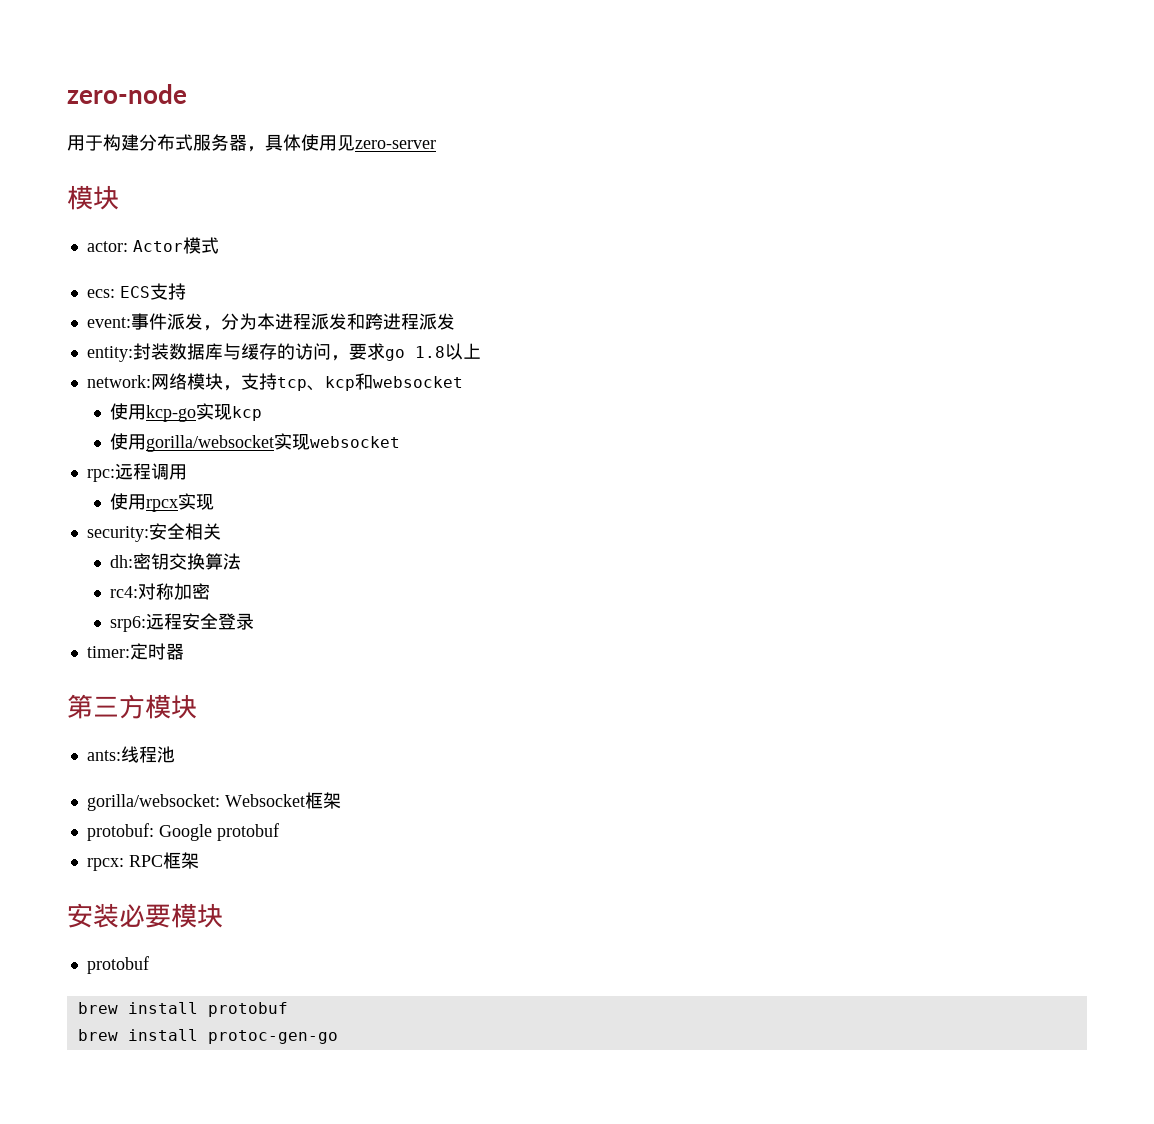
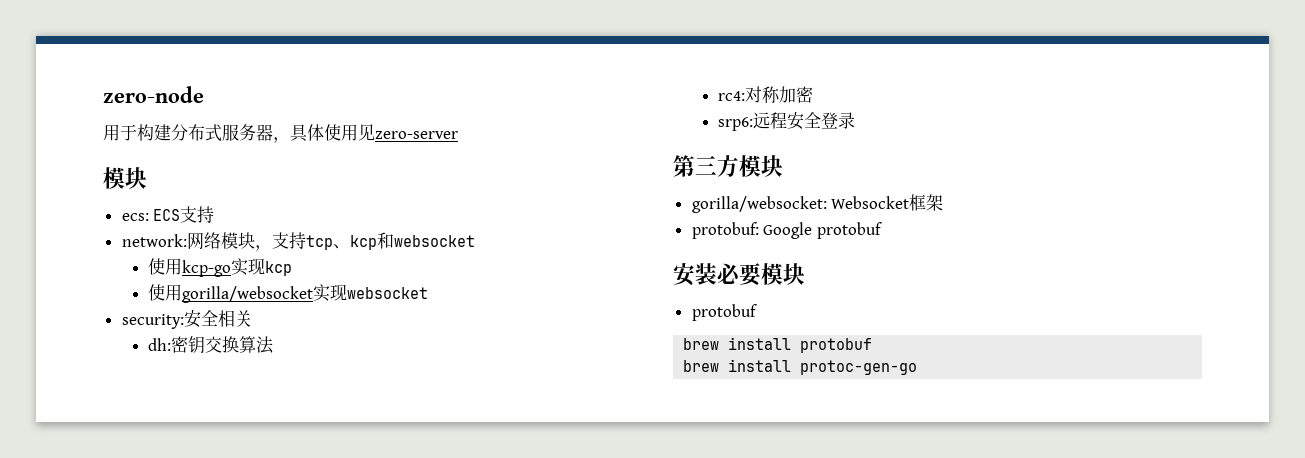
- actor: Actor模式
- event:事件派发，分为本进程派发和跨进程派发
- entity:封装数据库与缓存的访问，要求go 1.8以上
- rpc:远程调用
- 使用rpcx实现
- timer:定时器
- ants:线程池
- rpcx: RPC框架

